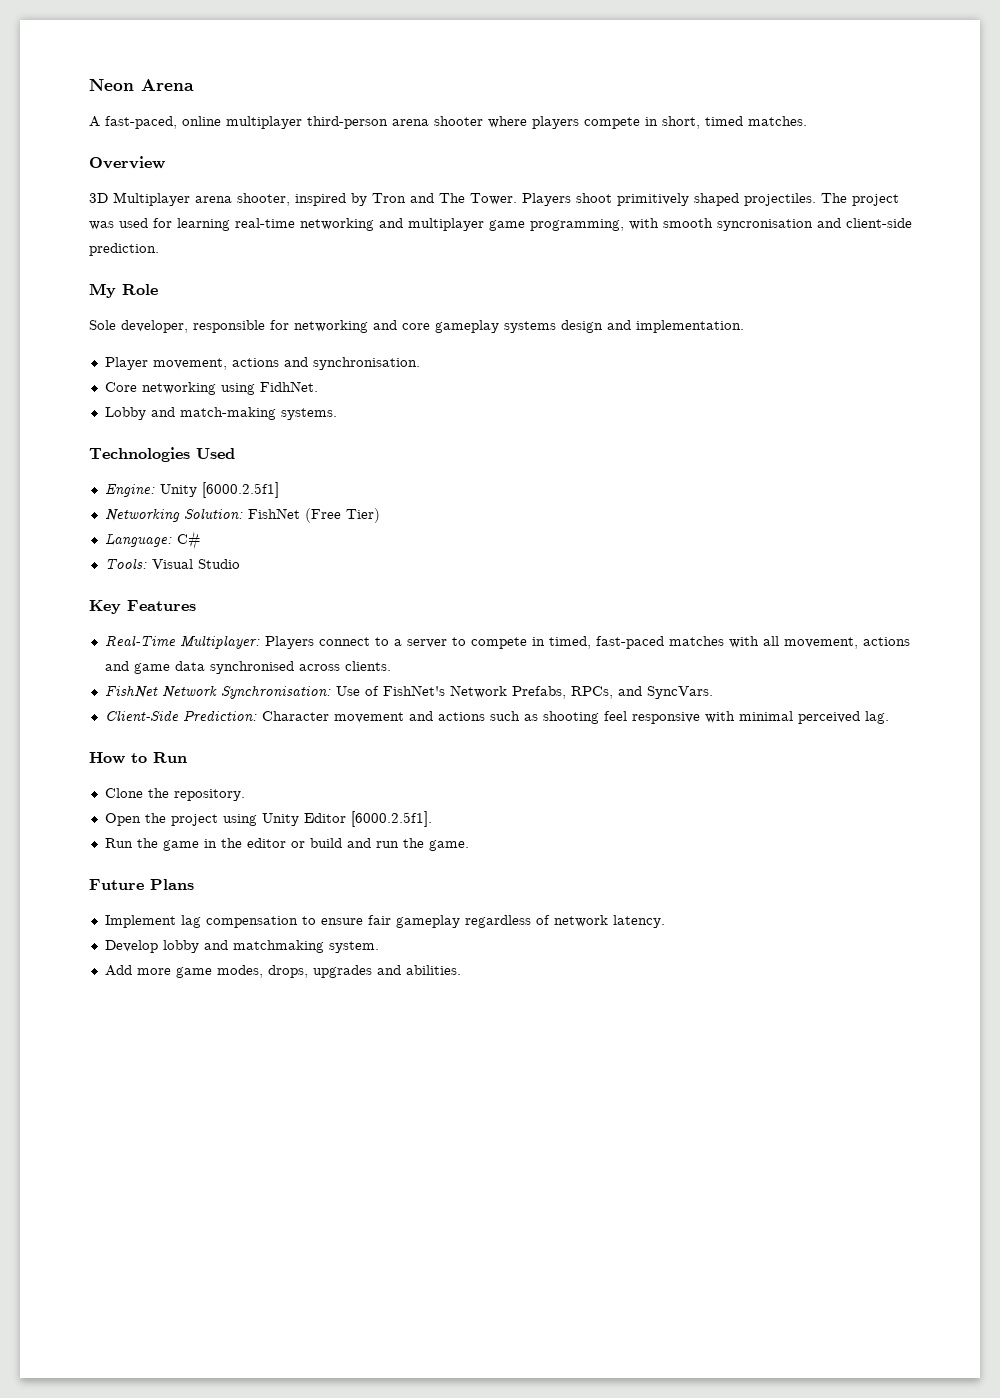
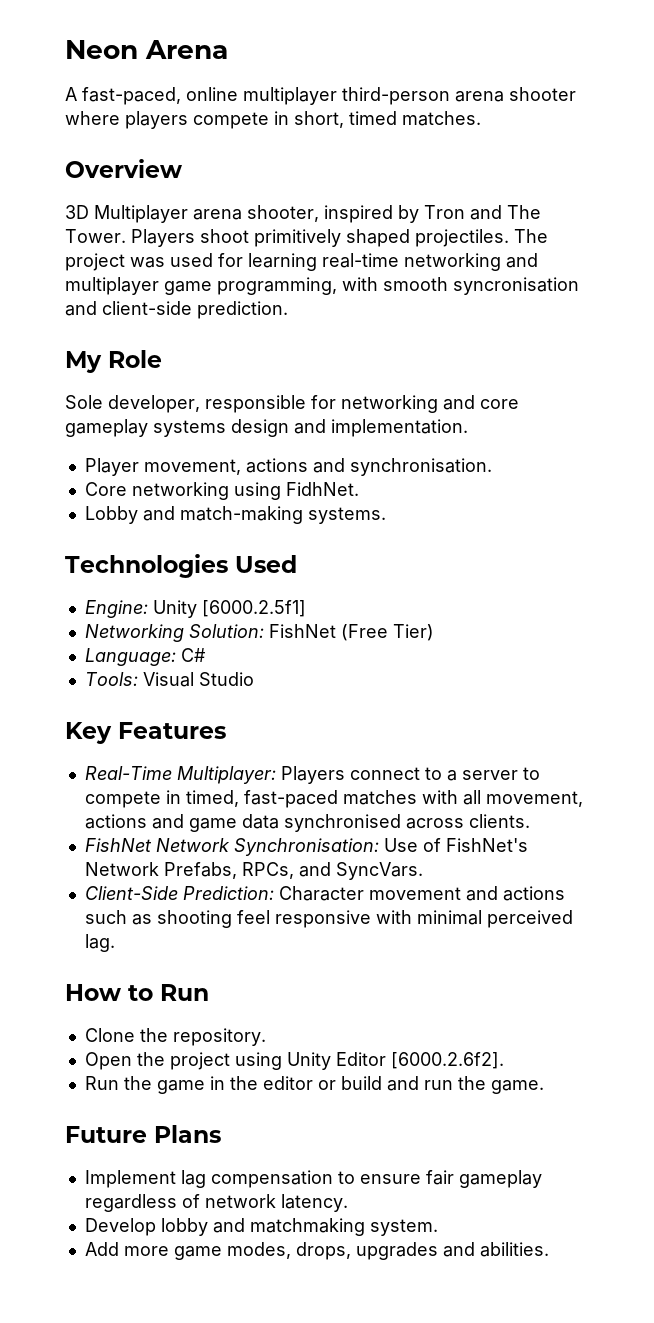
- Open the project using Unity Editor [6000.2.5f1].
+ Open the project using Unity Editor [6000.2.6f2].

